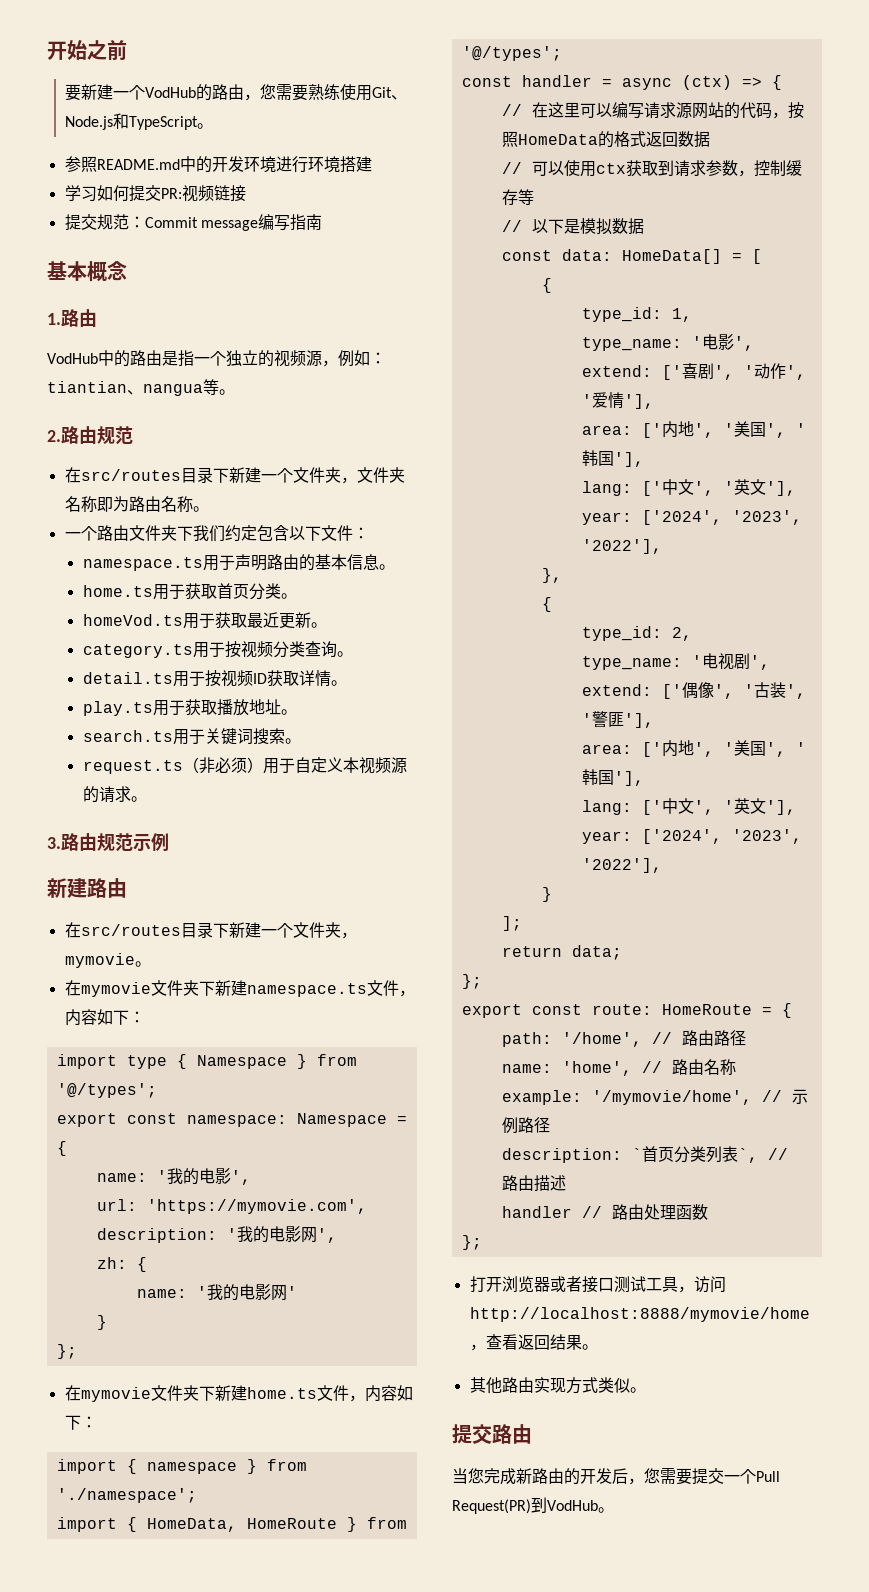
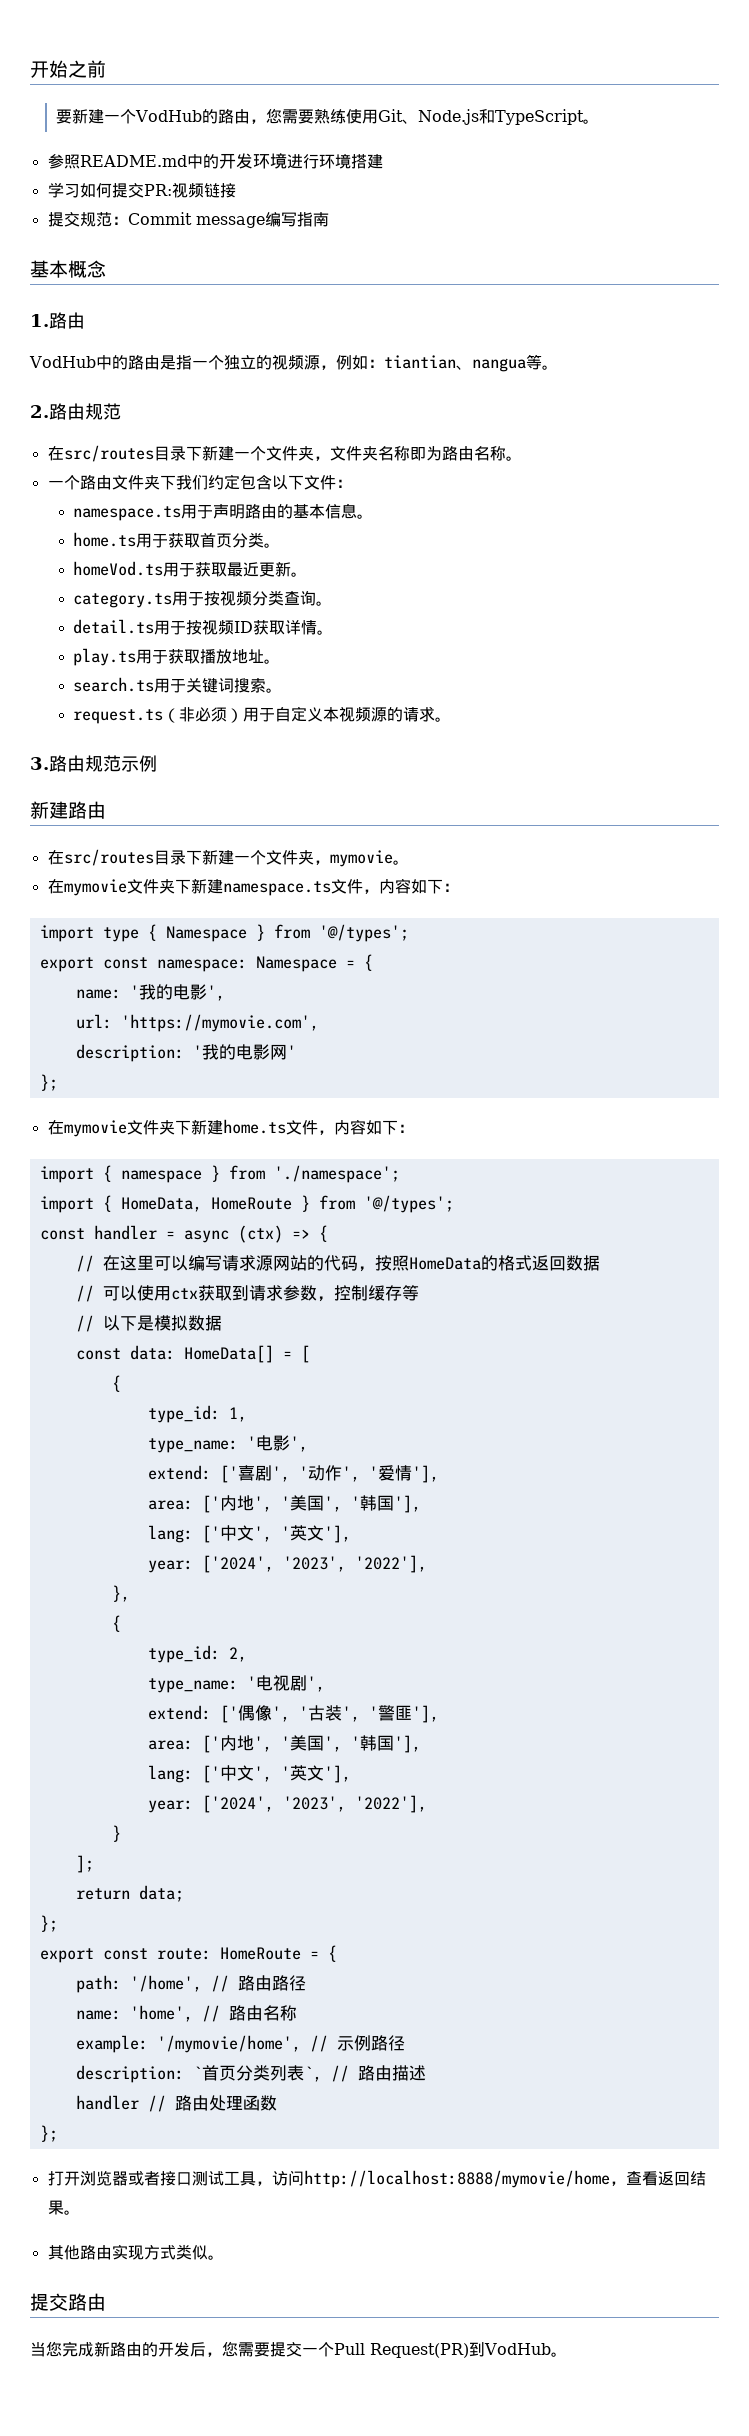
- description: '我的电影网',
- zh: {
- name: '我的电影网'
- }
+ description: '我的电影网'

